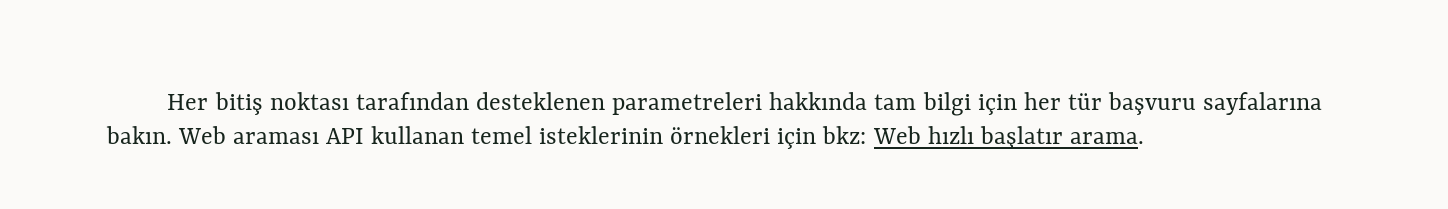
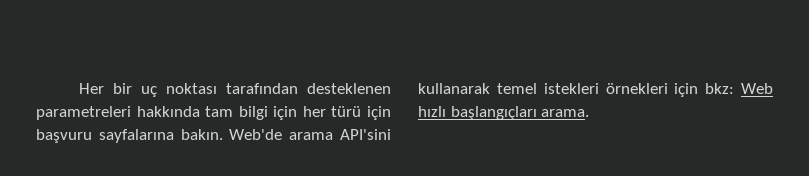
- Her bitiş noktası tarafından desteklenen parametreleri hakkında tam bilgi için her tür başvuru sayfalarına bakın.
+ Her bir uç noktası tarafından desteklenen parametreleri hakkında tam bilgi için her türü için başvuru sayfalarına bakın.
- Web araması API kullanan temel isteklerinin örnekleri için bkz: Web hızlı başlatır arama.
+ Web'de arama API'sini kullanarak temel istekleri örnekleri için bkz: Web hızlı başlangıçları arama.

